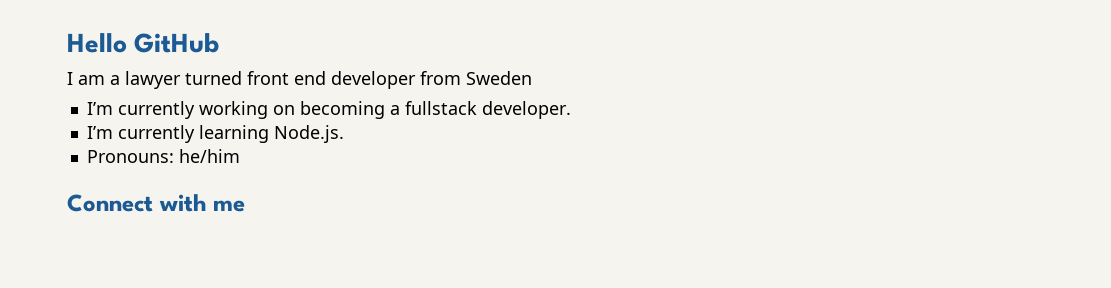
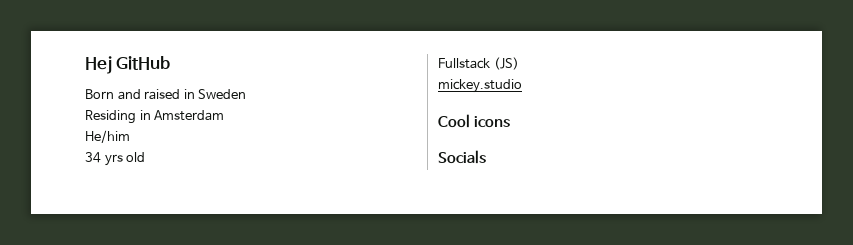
- Hello GitHub
+ Hej GitHub
- I am a lawyer turned front end developer from Sweden
- I’m currently working on becoming a fullstack developer.
- I’m currently learning Node.js.
- Pronouns: he/him
- Connect with me
+ Born and raised in Sweden
+ Residing in Amsterdam
+ He/him
+ 34 yrs old
+ Fullstack (JS)
+ mickey.studio
+ Cool icons
+ Socials

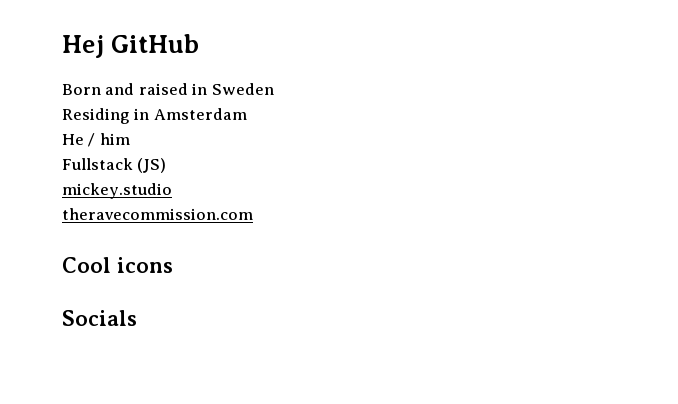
- He/him
- 34 yrs old
+ He / him
+ theravecommission.com

